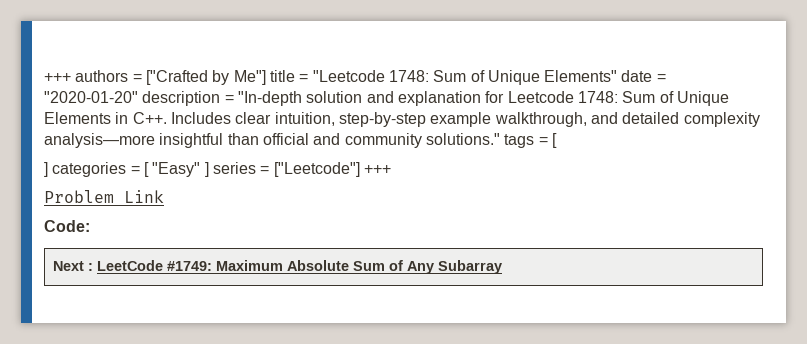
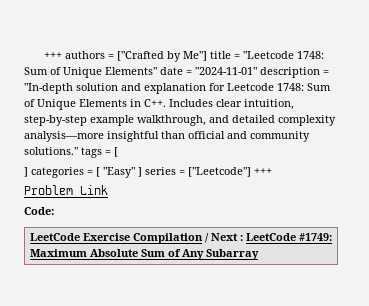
- +++ authors = ["Crafted by Me"] title = "Leetcode 1748: Sum of Unique Elements" date = "2020-01-20" description = "In-depth solution and explanation for Leetcode 1748: Sum of Unique Elements in C++. Includes clear intuition, step-by-step example walkthrough, and detailed complexity analysis—more insightful than official and community solutions." tags = [
+ +++ authors = ["Crafted by Me"] title = "Leetcode 1748: Sum of Unique Elements" date = "2024-11-01" description = "In-depth solution and explanation for Leetcode 1748: Sum of Unique Elements in C++. Includes clear intuition, step-by-step example walkthrough, and detailed complexity analysis—more insightful than official and community solutions." tags = [
- Next : LeetCode #1749: Maximum Absolute Sum of Any Subarray
+ LeetCode Exercise Compilation / Next : LeetCode #1749: Maximum Absolute Sum of Any Subarray

